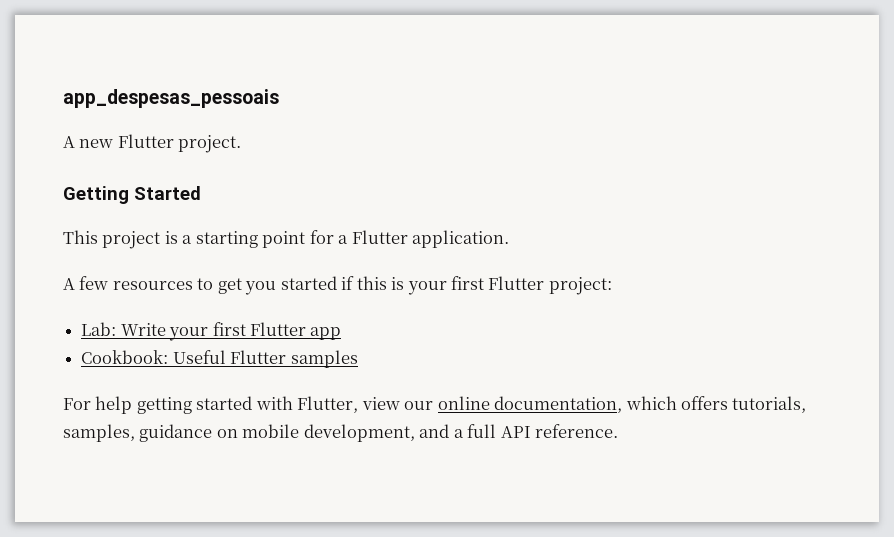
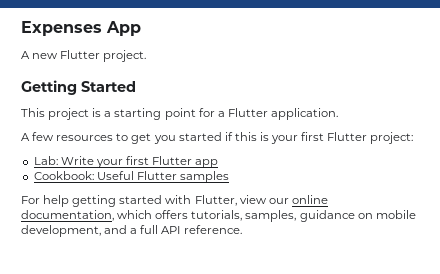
- app_despesas_pessoais
+ Expenses App

